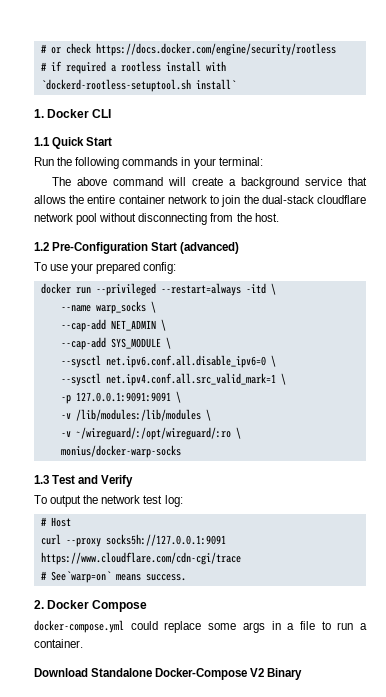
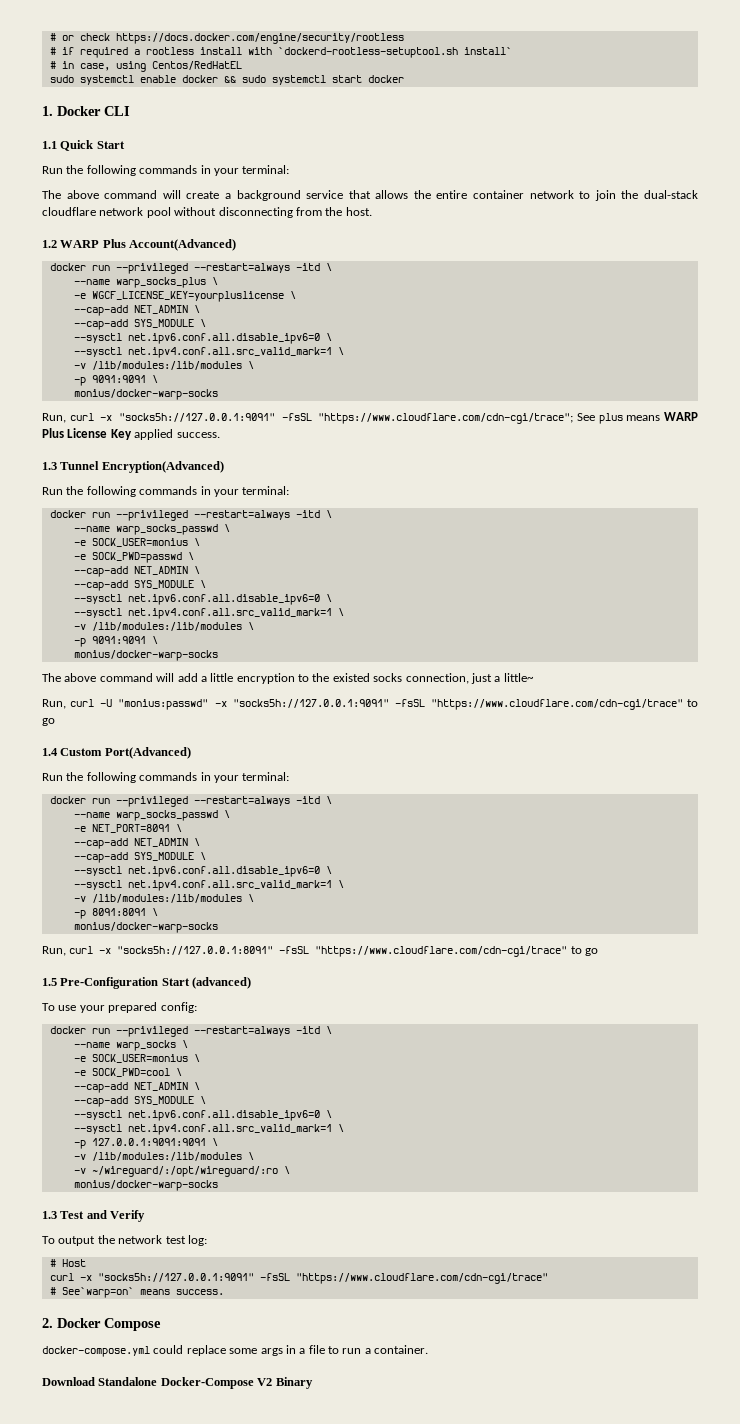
+ # in case, using Centos/RedHatEL
+ sudo systemctl enable docker && sudo systemctl start docker
- 1.2 Pre-Configuration Start (advanced)
+ 1.2 WARP Plus Account(Advanced)
+ docker run --privileged --restart=always -itd \
+ --name warp_socks_plus \
+ -e WGCF_LICENSE_KEY=yourpluslicense \
+ --cap-add NET_ADMIN \
+ --cap-add SYS_MODULE \
+ --sysctl net.ipv6.conf.all.disable_ipv6=0 \
+ --sysctl net.ipv4.conf.all.src_valid_mark=1 \
+ -v /lib/modules:/lib/modules \
+ -p 9091:9091 \
+ monius/docker-warp-socks
+ Run, curl -x "socks5h://127.0.0.1:9091" -fsSL "https://www.cloudflare.com/cdn-cgi/trace"; See plus means WARP Plus License Key applied success.
+ 1.3 Tunnel Encryption(Advanced)
+ Run the following commands in your terminal:
+ docker run --privileged --restart=always -itd \
+ --name warp_socks_passwd \
+ -e SOCK_USER=monius \
+ -e SOCK_PWD=passwd \
+ --cap-add NET_ADMIN \
+ --cap-add SYS_MODULE \
+ --sysctl net.ipv6.conf.all.disable_ipv6=0 \
+ --sysctl net.ipv4.conf.all.src_valid_mark=1 \
+ -v /lib/modules:/lib/modules \
+ -p 9091:9091 \
+ monius/docker-warp-socks
+ The above command will add a little encryption to the existed socks connection, just a little~
+ Run, curl -U "monius:passwd" -x "socks5h://127.0.0.1:9091" -fsSL "https://www.cloudflare.com/cdn-cgi/trace" to go
+ 1.4 Custom Port(Advanced)
+ Run the following commands in your terminal:
+ docker run --privileged --restart=always -itd \
+ --name warp_socks_passwd \
+ -e NET_PORT=8091 \
+ --cap-add NET_ADMIN \
+ --cap-add SYS_MODULE \
+ --sysctl net.ipv6.conf.all.disable_ipv6=0 \
+ --sysctl net.ipv4.conf.all.src_valid_mark=1 \
+ -v /lib/modules:/lib/modules \
+ -p 8091:8091 \
+ monius/docker-warp-socks
+ Run, curl -x "socks5h://127.0.0.1:8091" -fsSL "https://www.cloudflare.com/cdn-cgi/trace" to go
+ 1.5 Pre-Configuration Start (advanced)
  --name warp_socks \
+ -e SOCK_USER=monius \
+ -e SOCK_PWD=cool \
- curl --proxy socks5h://127.0.0.1:9091 https://www.cloudflare.com/cdn-cgi/trace
+ curl -x "socks5h://127.0.0.1:9091" -fsSL "https://www.cloudflare.com/cdn-cgi/trace"

